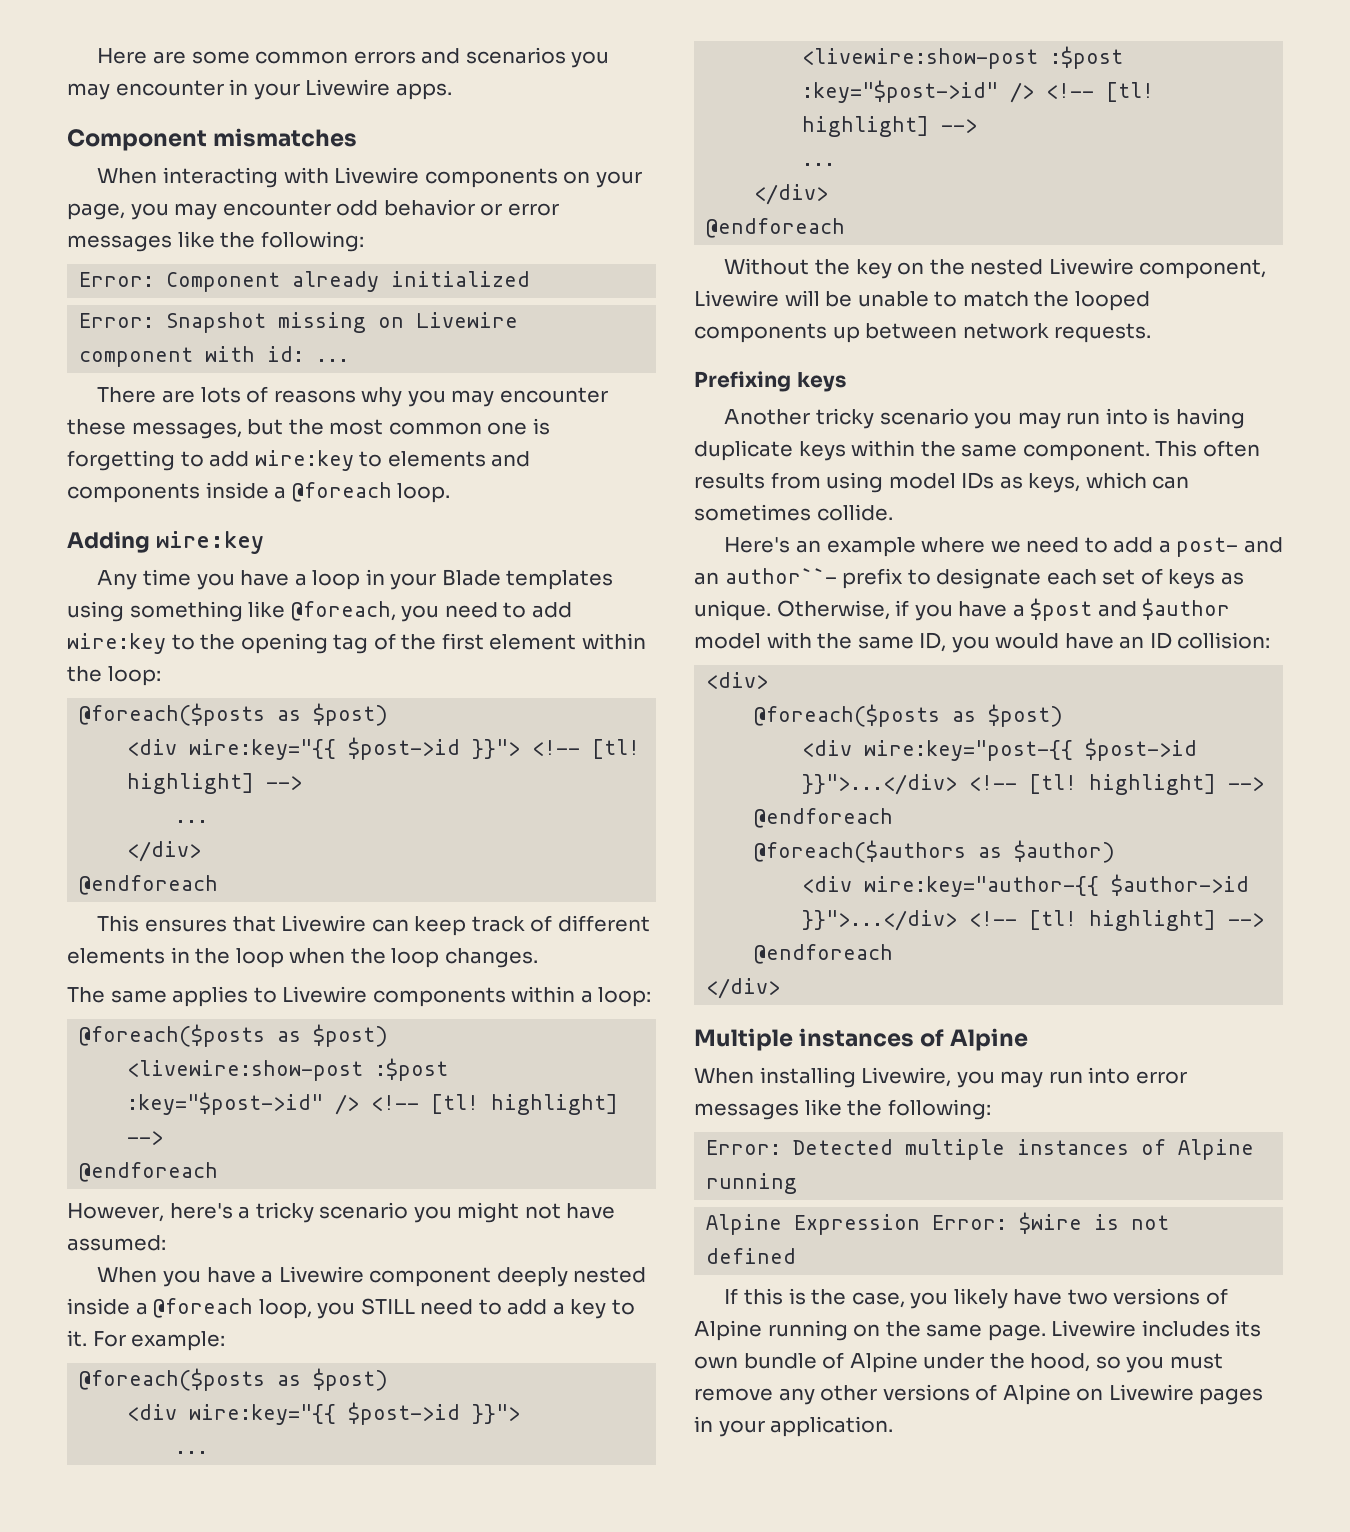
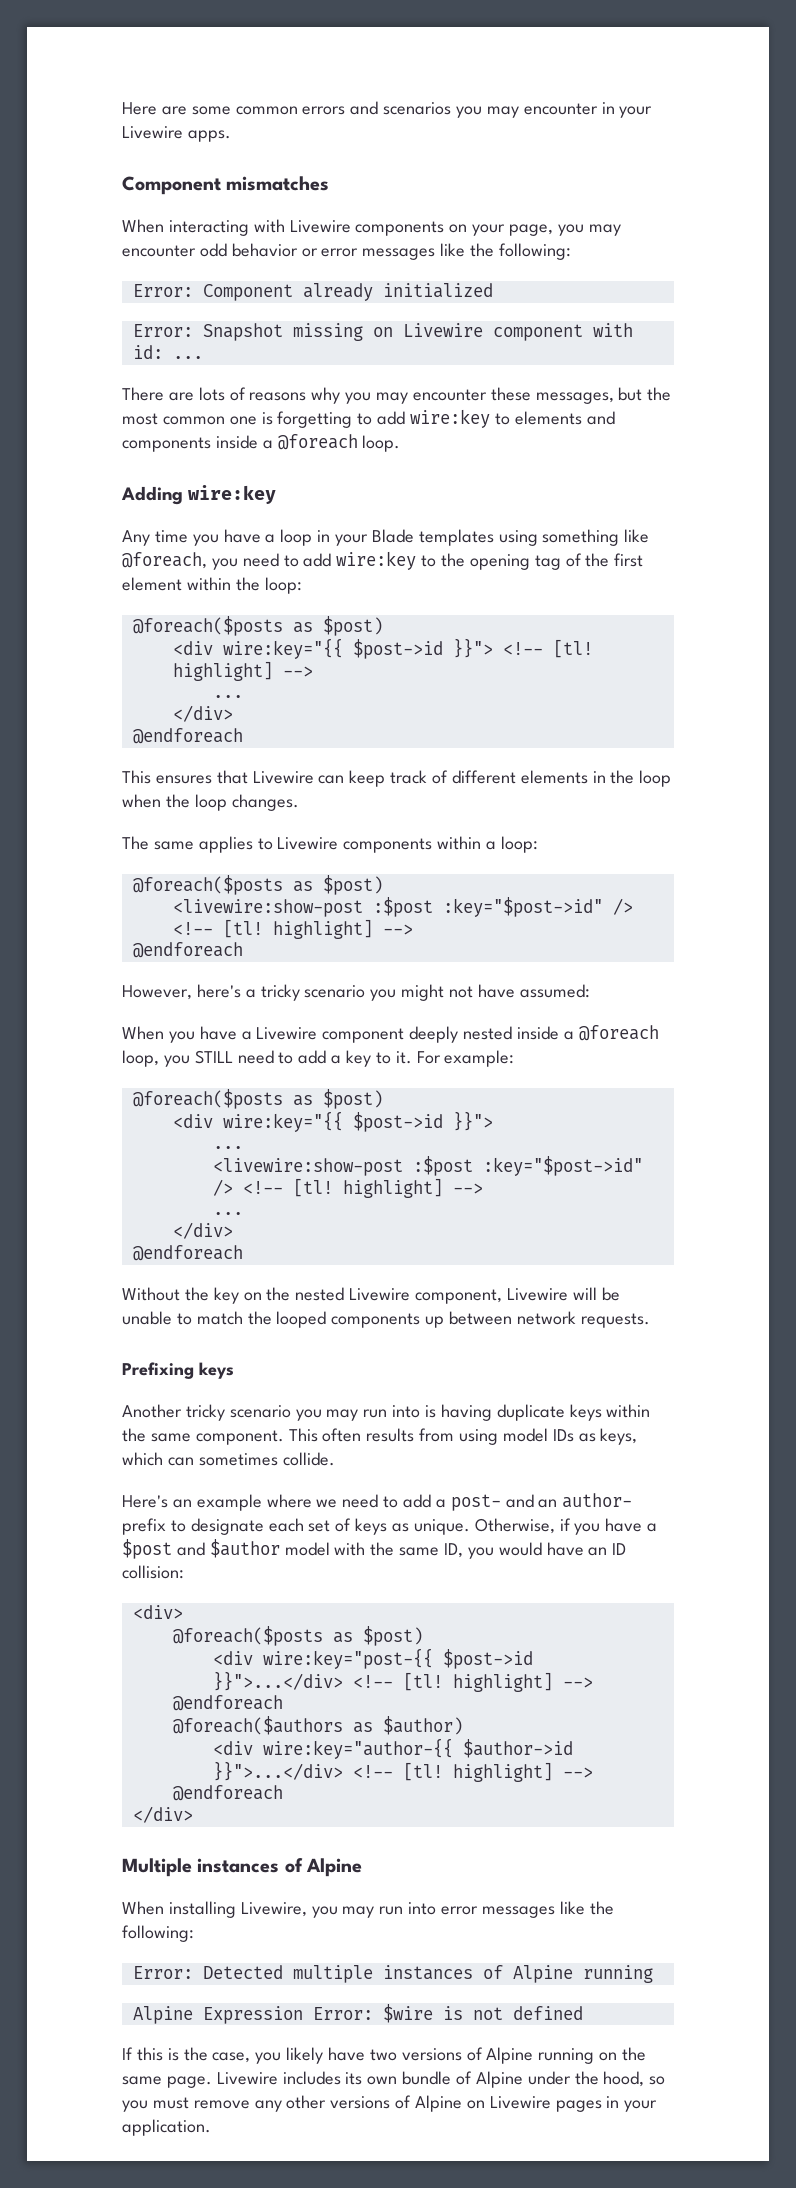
- Here's an example where we need to add a post- and an author``- prefix to designate each set of keys as unique.
+ Here's an example where we need to add a post- and an author- prefix to designate each set of keys as unique.

